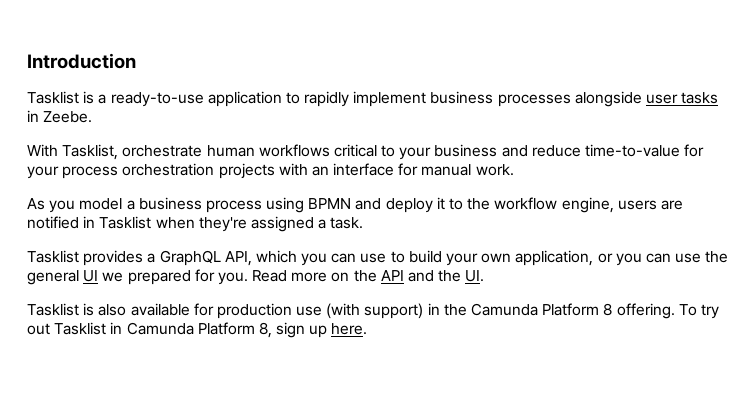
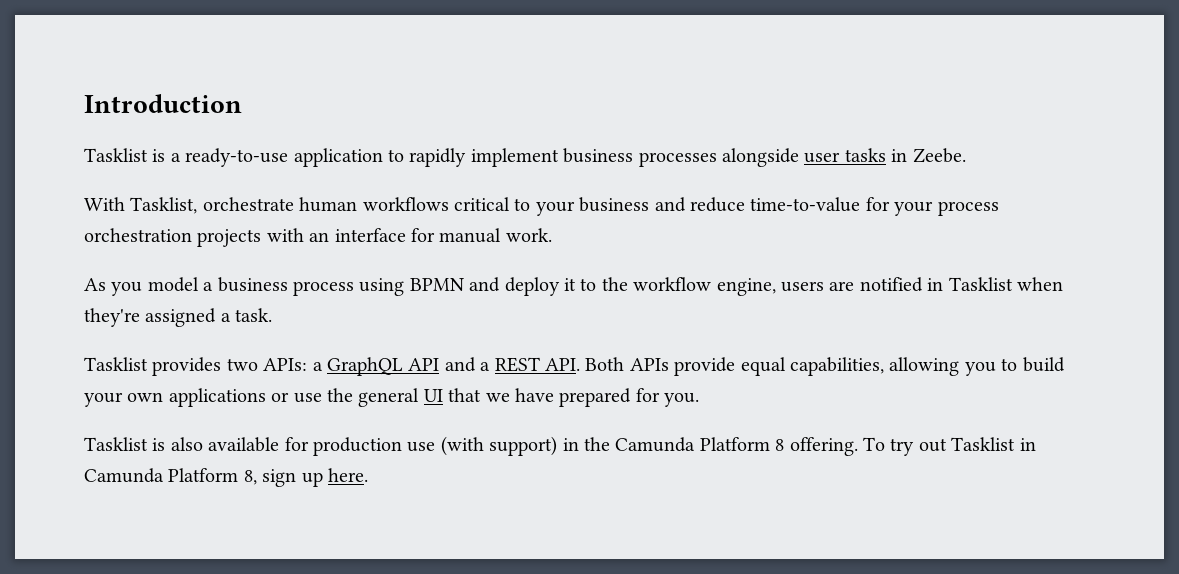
- Tasklist provides a GraphQL API, which you can use to build your own application, or you can use the general UI we prepared for you. Read more on the API and the UI.
+ Tasklist provides two APIs: a GraphQL API and a REST API. Both APIs provide equal capabilities, allowing you to build your own applications or use the general UI that we have prepared for you.

